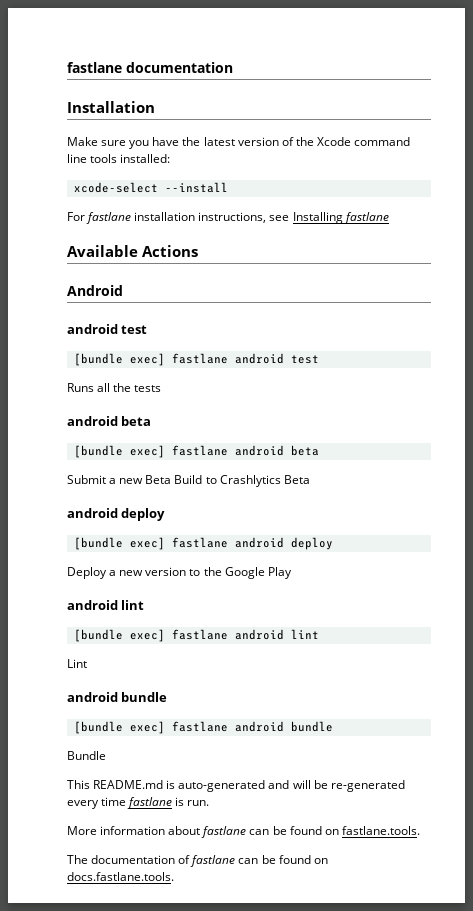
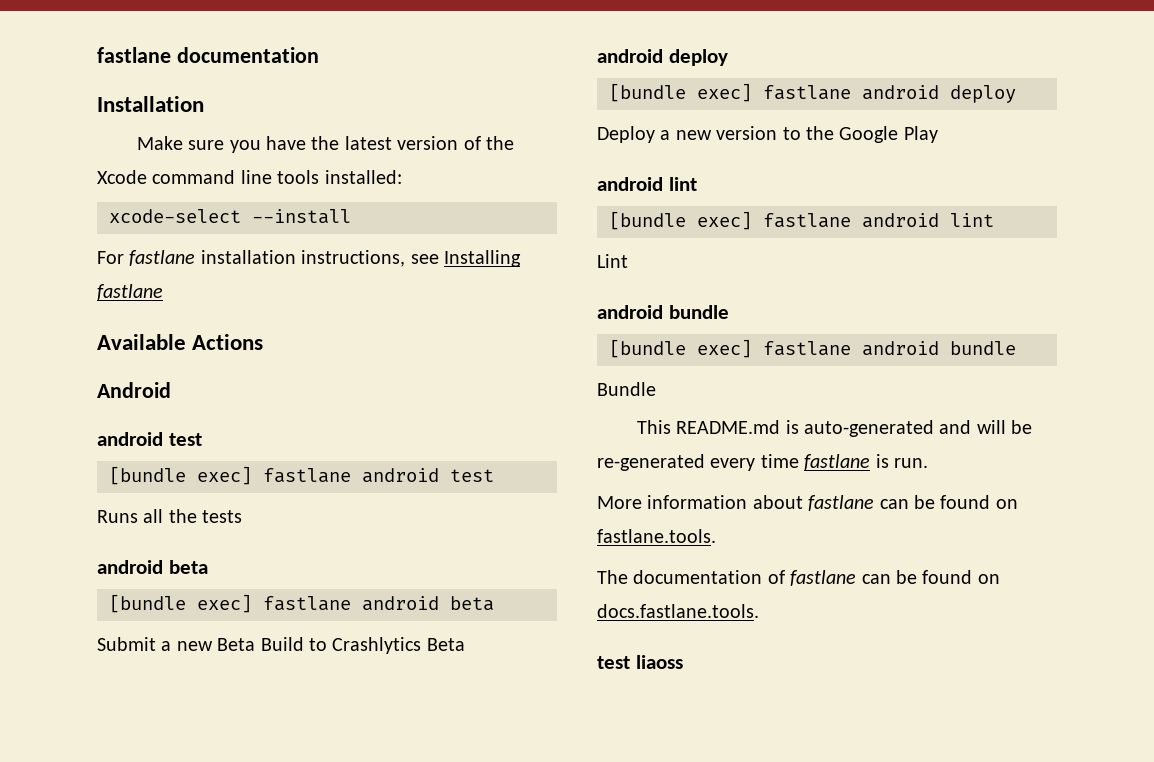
+ test liaoss

